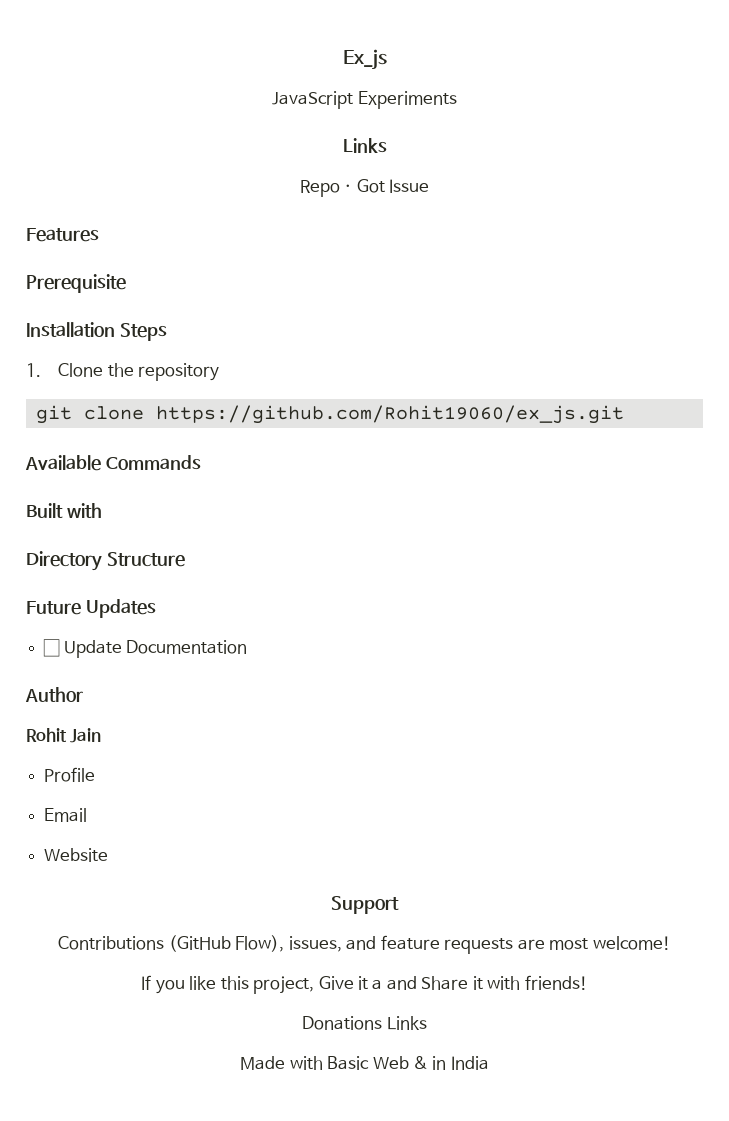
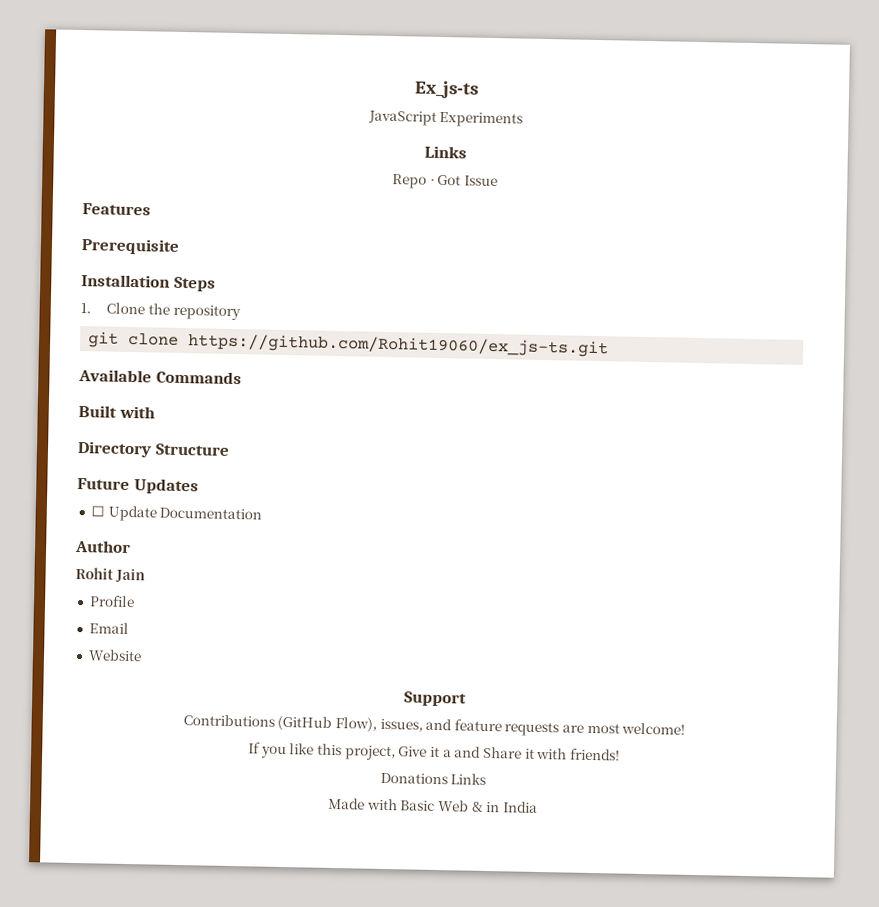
- Ex_js
+ Ex_js-ts
- git clone https://github.com/Rohit19060/ex_js.git
+ git clone https://github.com/Rohit19060/ex_js-ts.git

